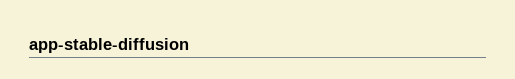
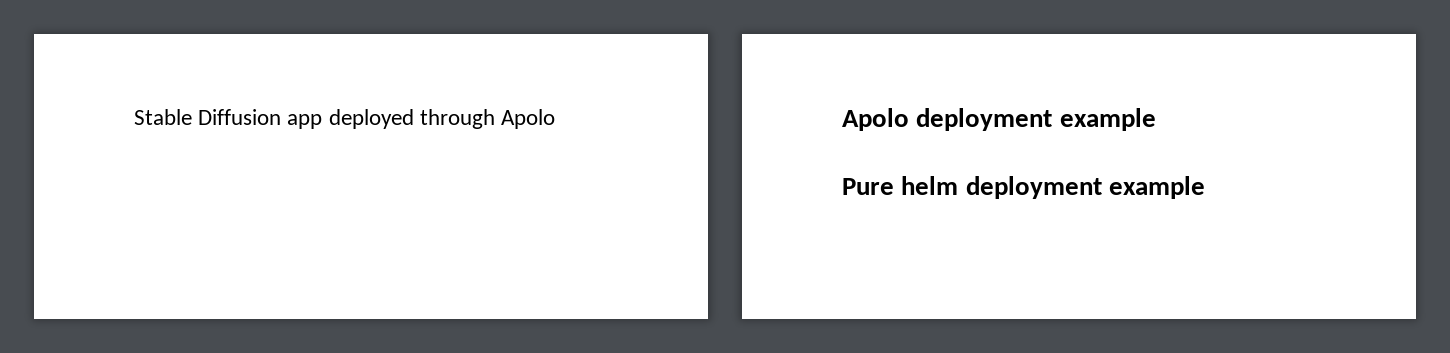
- app-stable-diffusion
+ Stable Diffusion app deployed through Apolo
+ Apolo deployment example
+ Pure helm deployment example

